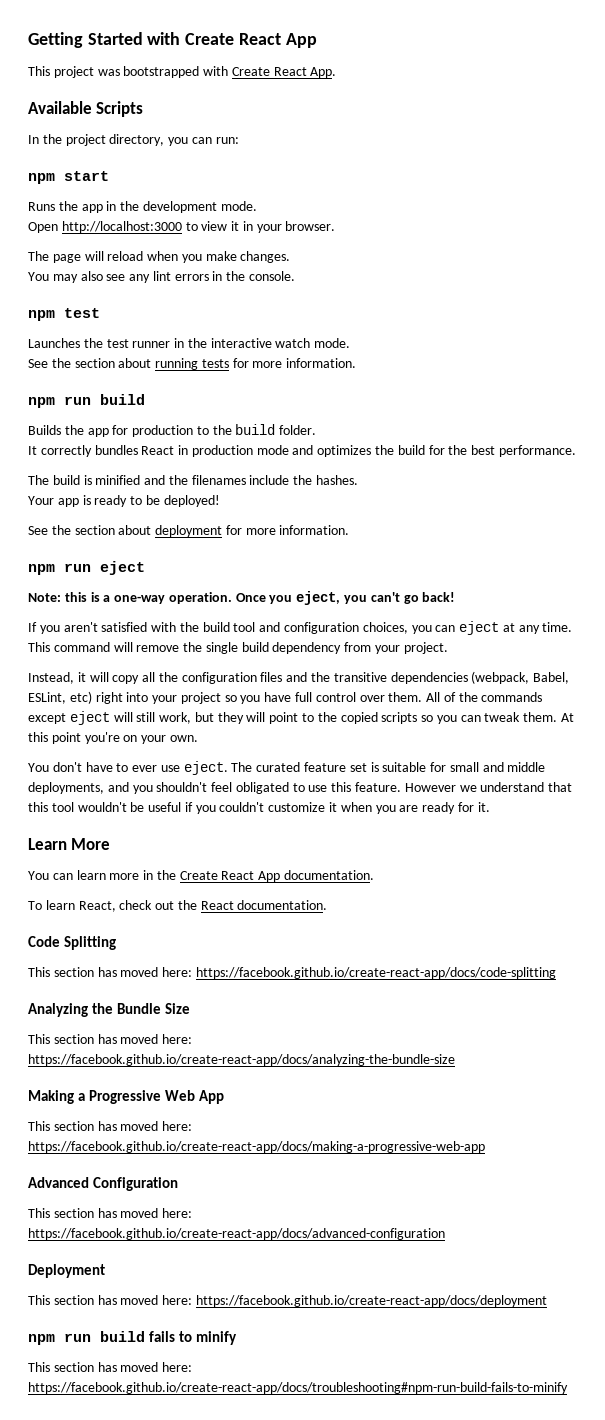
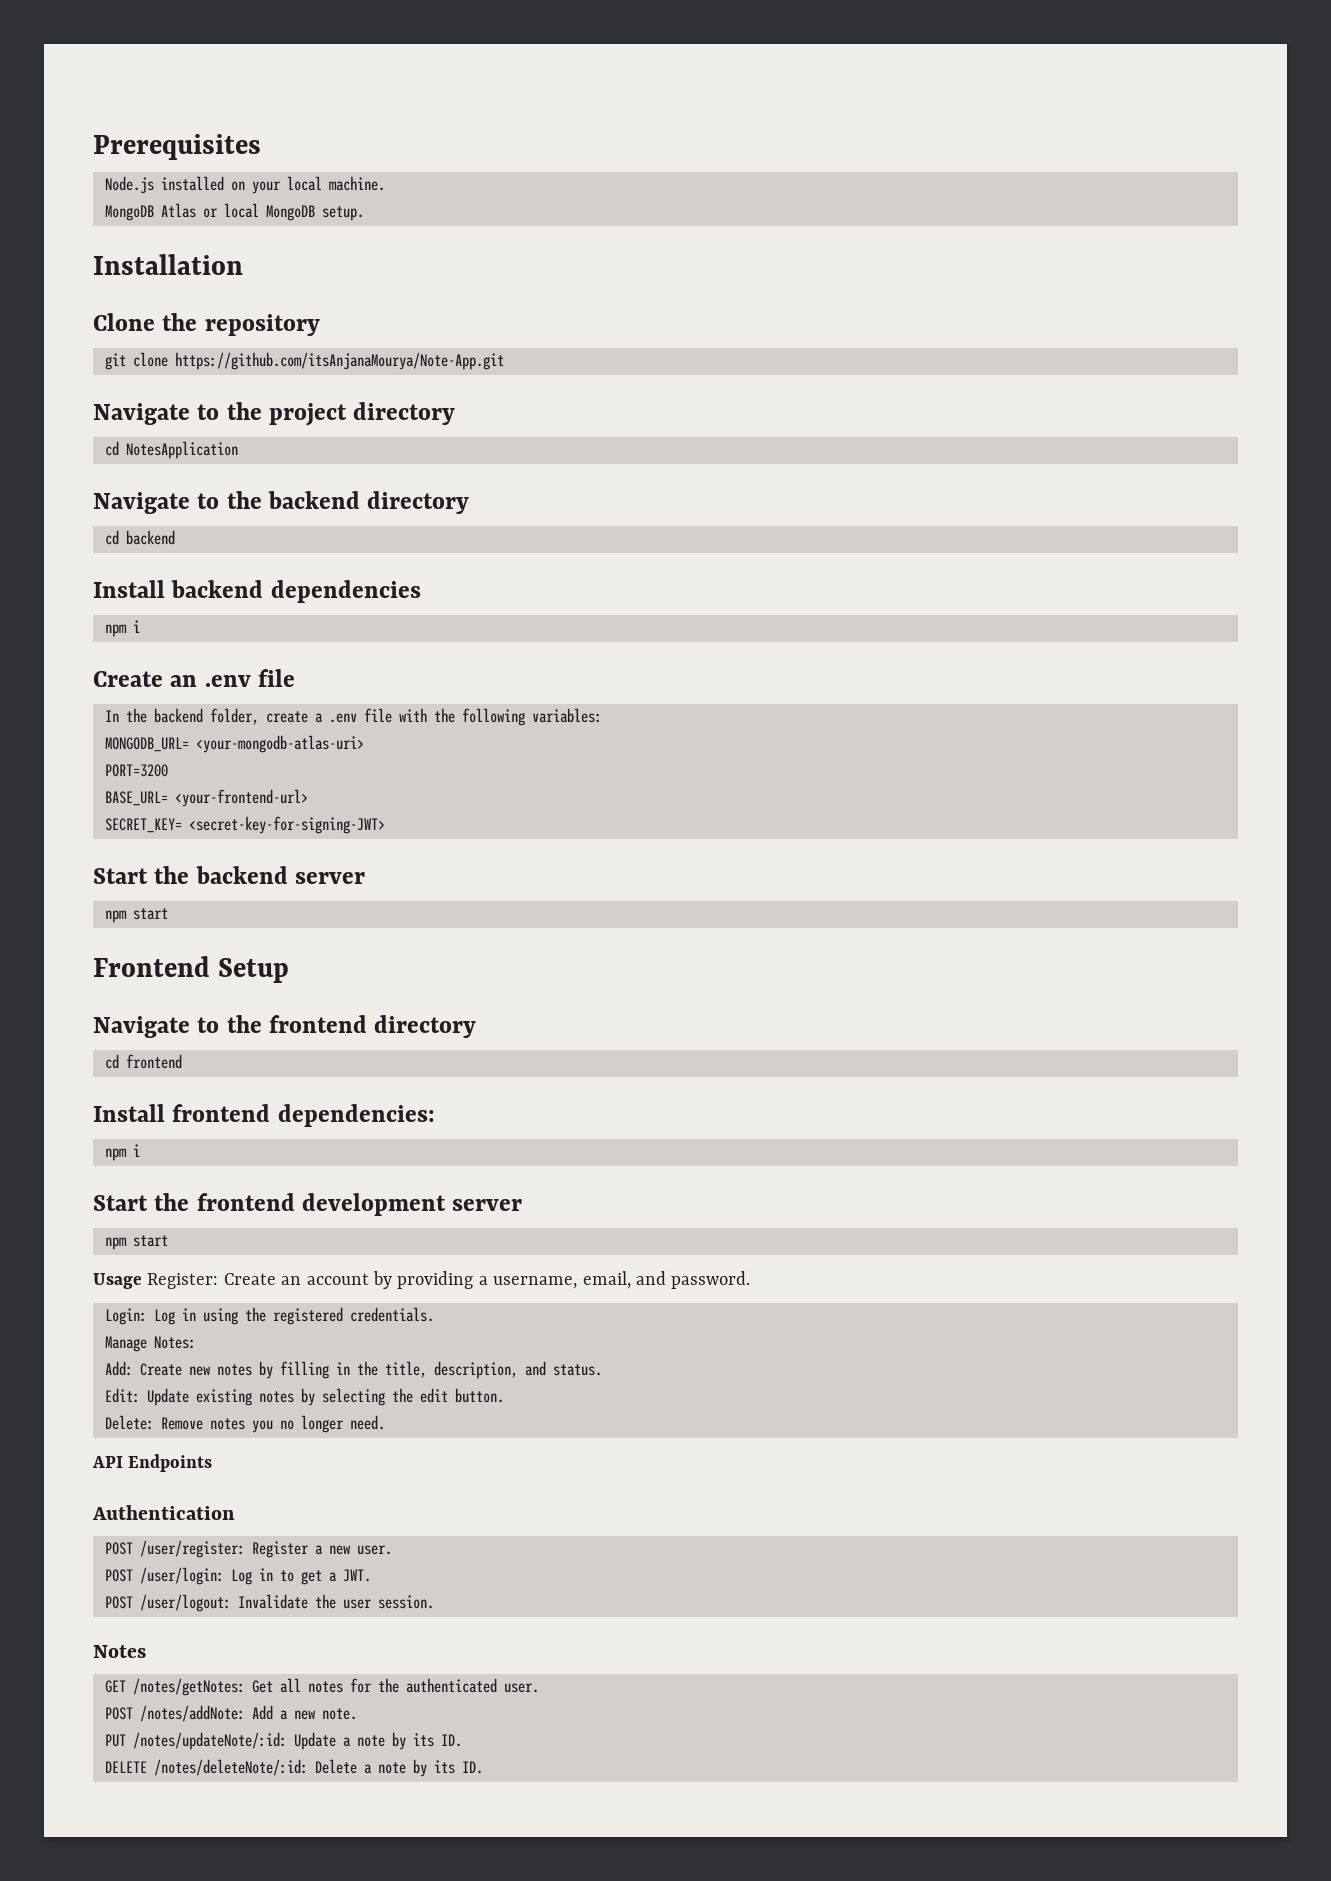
- Getting Started with Create React App
- This project was bootstrapped with Create React App.
- Available Scripts
- In the project directory, you can run:
+ Prerequisites
+ Node.js installed on your local machine.
+ MongoDB Atlas or local MongoDB setup.
+ Installation
+ Clone the repository
+ git clone https://github.com/itsAnjanaMourya/Note-App.git
+ Navigate to the project directory
+ cd NotesApplication
+ Navigate to the backend directory
+ cd backend
+ Install backend dependencies
+ npm i
+ Create an .env file
+ In the backend folder, create a .env file with the following variables:
+ MONGODB_URL= <your-mongodb-atlas-uri>
+ PORT=3200
+ BASE_URL= <your-frontend-url>
+ SECRET_KEY= <secret-key-for-signing-JWT>
+ Start the backend server
  npm start
- Runs the app in the development mode.
- Open http://localhost:3000 to view it in your browser.
- The page will reload when you make changes.
- You may also see any lint errors in the console.
- npm test
- Launches the test runner in the interactive watch mode.
- See the section about running tests for more information.
- npm run build
- Builds the app for production to the build folder.
- It correctly bundles React in production mode and optimizes the build for the best performance.
- The build is minified and the filenames include the hashes.
- Your app is ready to be deployed!
- See the section about deployment for more information.
- npm run eject
- Note: this is a one-way operation. Once you eject, you can't go back!
- If you aren't satisfied with the build tool and configuration choices, you can eject at any time. This command will remove the single build dependency from your project.
- Instead, it will copy all the configuration files and the transitive dependencies (webpack, Babel, ESLint, etc) right into your project so you have full control over them. All of the commands except eject will still work, but they will point to the copied scripts so you can tweak them. At this point you're on your own.
- You don't have to ever use eject. The curated feature set is suitable for small and middle deployments, and you shouldn't feel obligated to use this feature. However we understand that this tool wouldn't be useful if you couldn't customize it when you are ready for it.
- Learn More
- You can learn more in the Create React App documentation.
- To learn React, check out the React documentation.
- Code Splitting
- This section has moved here: https://facebook.github.io/create-react-app/docs/code-splitting
- Analyzing the Bundle Size
- This section has moved here: https://facebook.github.io/create-react-app/docs/analyzing-the-bundle-size
- Making a Progressive Web App
- This section has moved here: https://facebook.github.io/create-react-app/docs/making-a-progressive-web-app
- Advanced Configuration
- This section has moved here: https://facebook.github.io/create-react-app/docs/advanced-configuration
- Deployment
- This section has moved here: https://facebook.github.io/create-react-app/docs/deployment
- npm run build fails to minify
- This section has moved here: https://facebook.github.io/create-react-app/docs/troubleshooting#npm-run-build-fails-to-minify
+ Frontend Setup
+ Navigate to the frontend directory
+ cd frontend
+ Install frontend dependencies:
+ npm i
+ Start the frontend development server
+ npm start
+ Usage Register: Create an account by providing a username, email, and password.
+ Login: Log in using the registered credentials.
+ Manage Notes:
+ Add: Create new notes by filling in the title, description, and status.
+ Edit: Update existing notes by selecting the edit button.
+ Delete: Remove notes you no longer need.
+ API Endpoints
+ Authentication
+ POST /user/register: Register a new user.
+ POST /user/login: Log in to get a JWT.
+ POST /user/logout: Invalidate the user session.
+ Notes
+ GET /notes/getNotes: Get all notes for the authenticated user.
+ POST /notes/addNote: Add a new note.
+ PUT /notes/updateNote/:id: Update a note by its ID.
+ DELETE /notes/deleteNote/:id: Delete a note by its ID.

